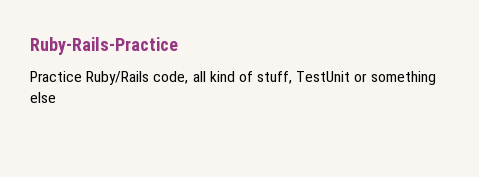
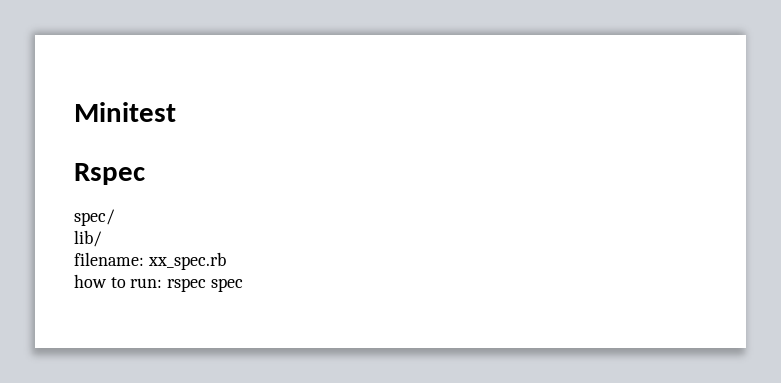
- Ruby-Rails-Practice
- Practice Ruby/Rails code, all kind of stuff, TestUnit or something else
+ Minitest
+ Rspec
+ spec/
+ lib/
+ filename: xx_spec.rb
+ how to run: rspec spec

